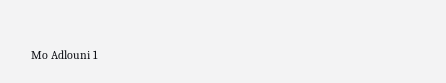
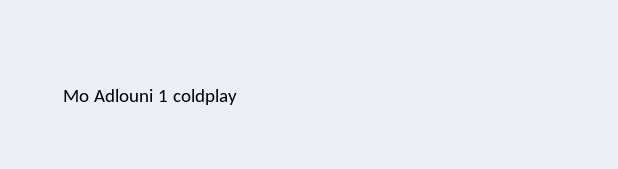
- Mo Adlouni 1
+ Mo Adlouni 1 coldplay

